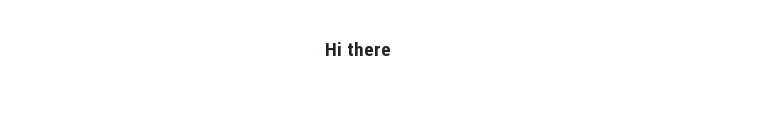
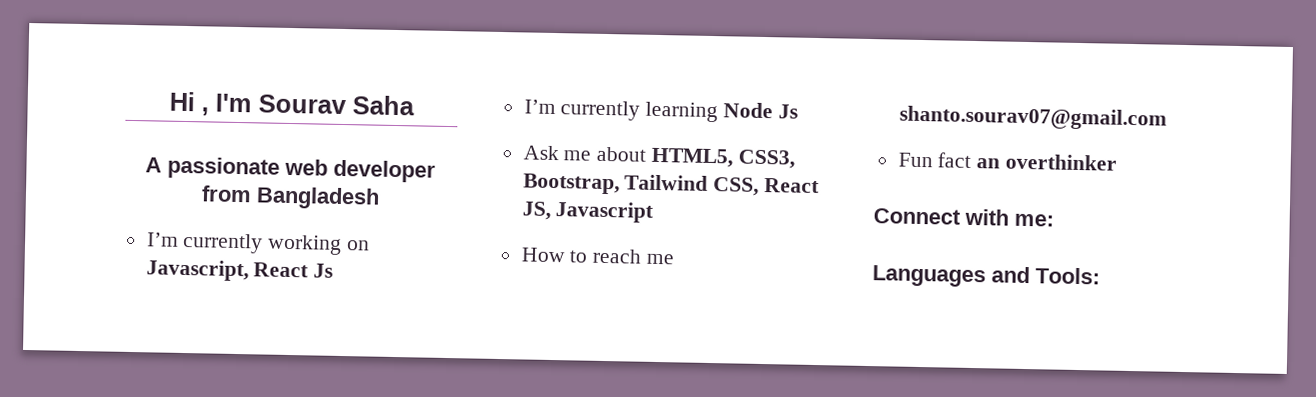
- Hi there
+ Hi , I'm Sourav Saha
+ A passionate web developer from Bangladesh
+ I’m currently working on Javascript, React Js
+ I’m currently learning Node Js
+ Ask me about HTML5, CSS3, Bootstrap, Tailwind CSS, React JS, Javascript
+ How to reach me shanto.sourav07@gmail.com
+ Fun fact an overthinker
+ Connect with me:
+ Languages and Tools:

